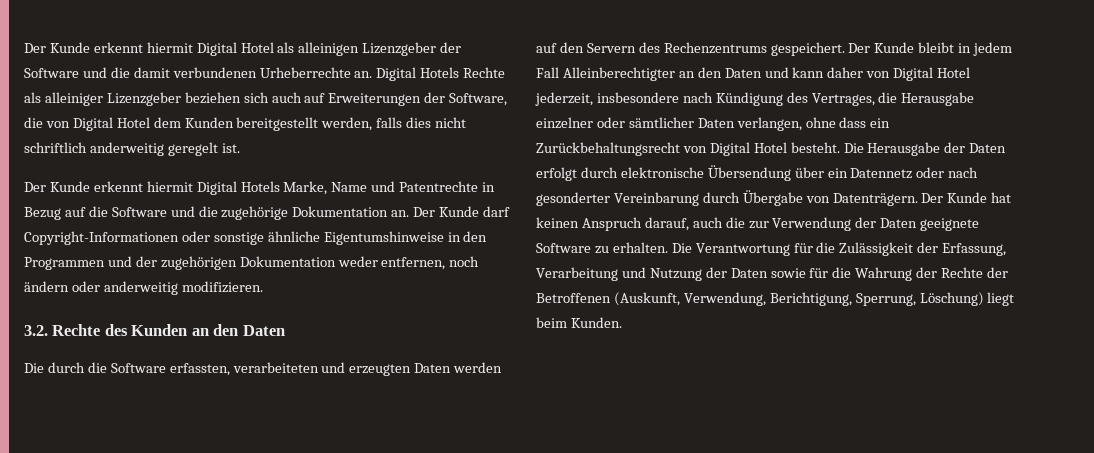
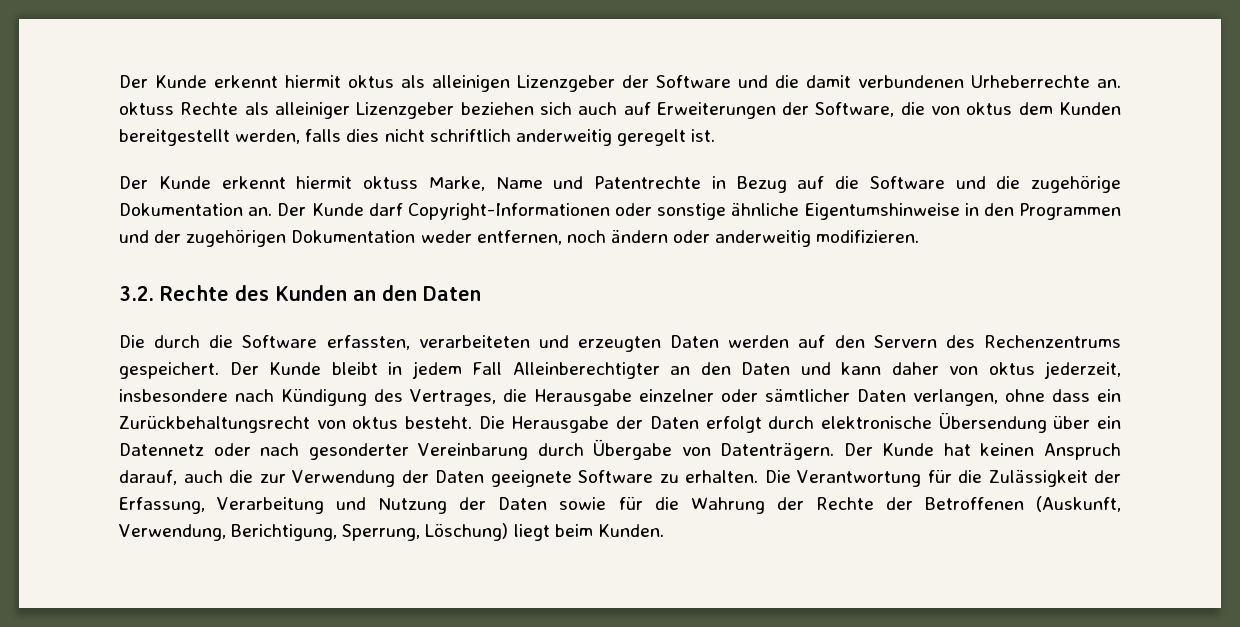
- Der Kunde erkennt hiermit Digital Hotel als alleinigen Lizenzgeber der Software und die damit verbundenen Urheberrechte an. Digital Hotels Rechte als alleiniger Lizenzgeber beziehen sich auch auf Erweiterungen der Software, die von Digital Hotel dem Kunden bereitgestellt werden, falls dies nicht schriftlich anderweitig geregelt ist.
+ Der Kunde erkennt hiermit oktus als alleinigen Lizenzgeber der Software und die damit verbundenen Urheberrechte an. oktuss Rechte als alleiniger Lizenzgeber beziehen sich auch auf Erweiterungen der Software, die von oktus dem Kunden bereitgestellt werden, falls dies nicht schriftlich anderweitig geregelt ist.
- Der Kunde erkennt hiermit Digital Hotels Marke, Name und Patentrechte in Bezug auf die Software und die zugehörige Dokumentation an.
+ Der Kunde erkennt hiermit oktuss Marke, Name und Patentrechte in Bezug auf die Software und die zugehörige Dokumentation an.
- Der Kunde bleibt in jedem Fall Alleinberechtigter an den Daten und kann daher von Digital Hotel jederzeit, insbesondere nach Kündigung des Vertrages, die Herausgabe einzelner oder sämtlicher Daten verlangen, ohne dass ein Zurückbehaltungsrecht von Digital Hotel besteht.
+ Der Kunde bleibt in jedem Fall Alleinberechtigter an den Daten und kann daher von oktus jederzeit, insbesondere nach Kündigung des Vertrages, die Herausgabe einzelner oder sämtlicher Daten verlangen, ohne dass ein Zurückbehaltungsrecht von oktus besteht.

